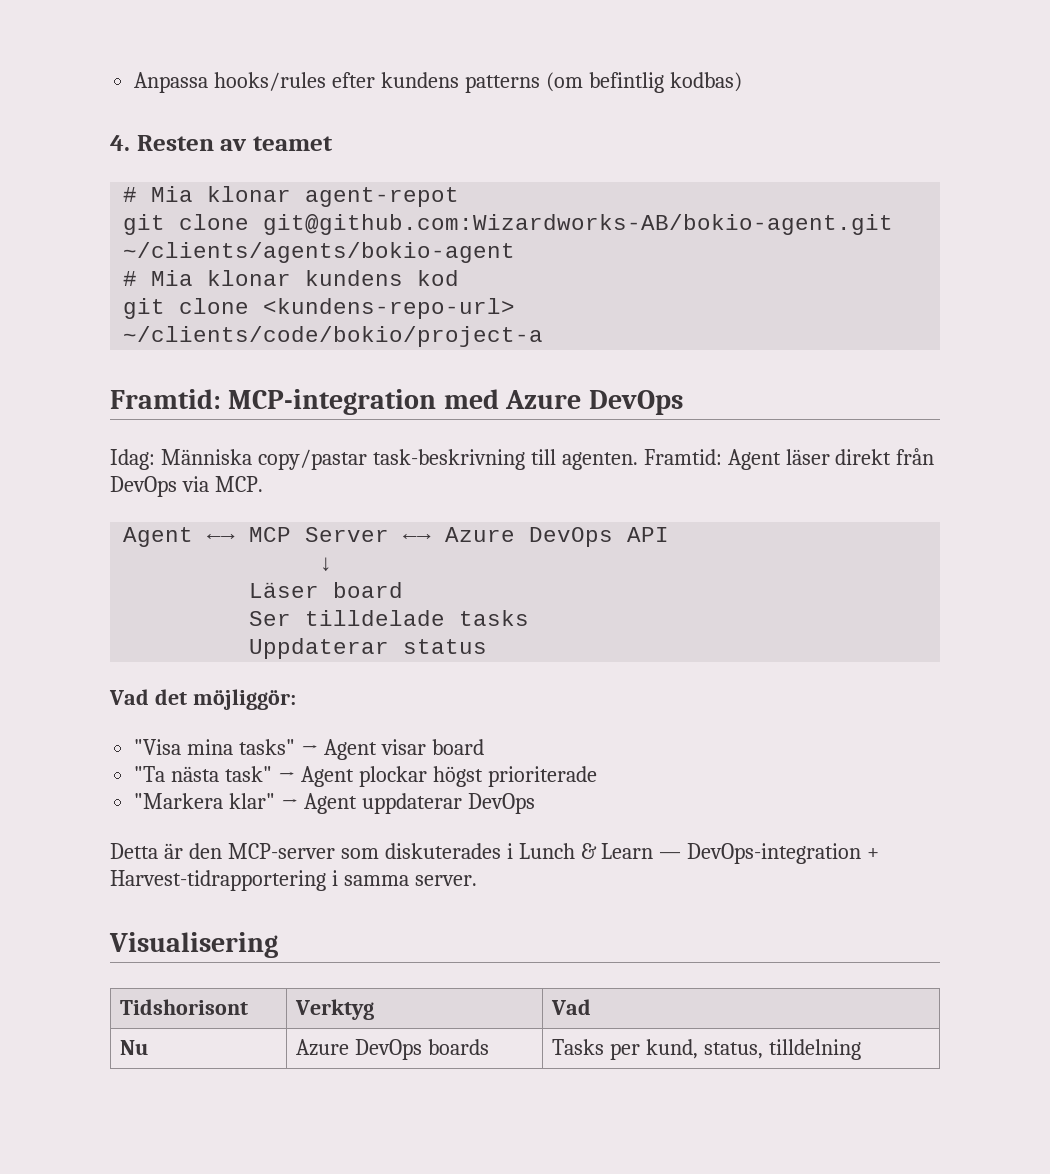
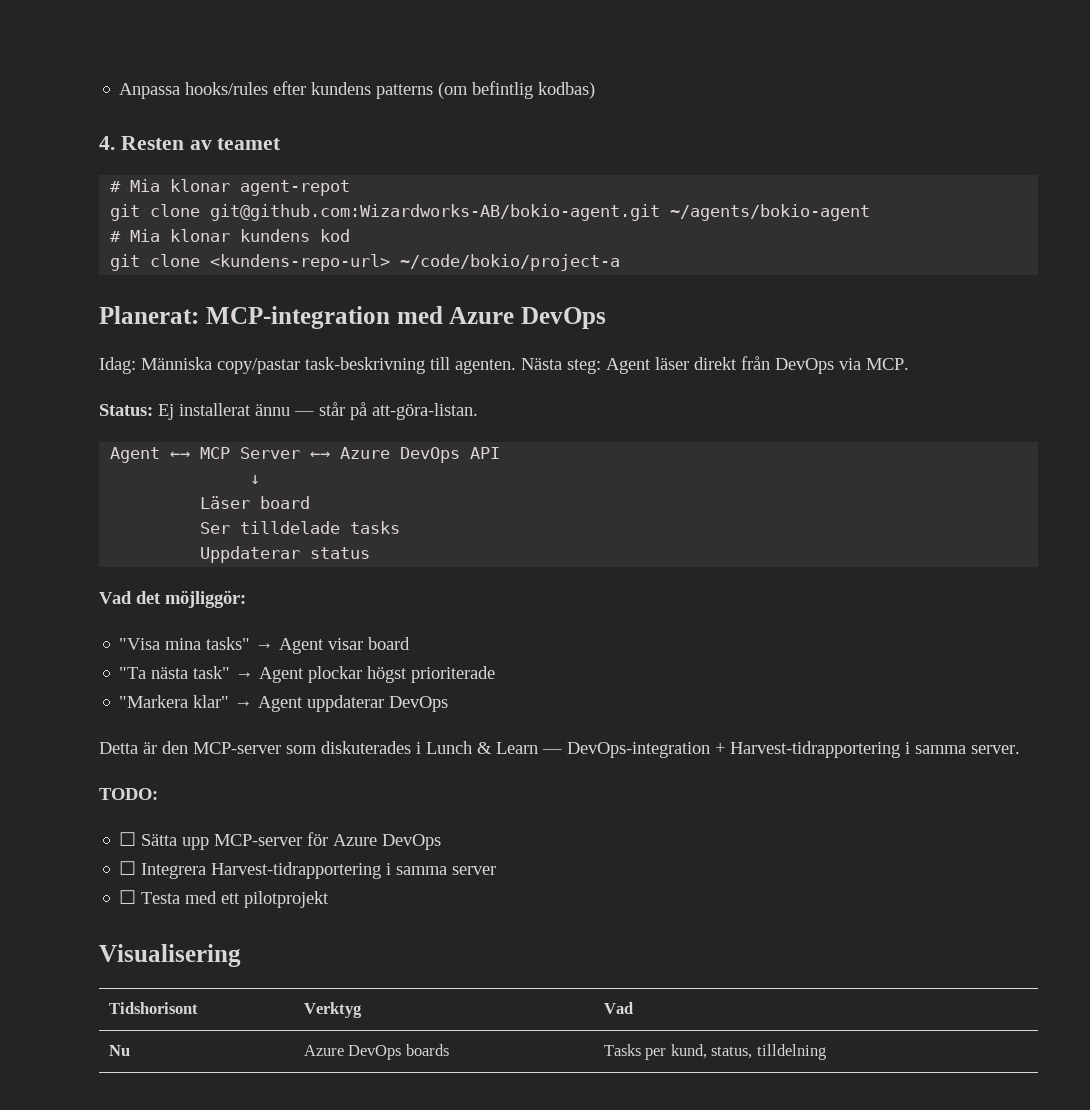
- git clone git@github.com:Wizardworks-AB/bokio-agent.git ~/clients/agents/bokio-agent
+ git clone git@github.com:Wizardworks-AB/bokio-agent.git ~/agents/bokio-agent
- git clone <kundens-repo-url> ~/clients/code/bokio/project-a
- Framtid: MCP-integration med Azure DevOps
+ git clone <kundens-repo-url> ~/code/bokio/project-a
+ Planerat: MCP-integration med Azure DevOps
- Framtid: Agent läser direkt från DevOps via MCP.
+ Nästa steg: Agent läser direkt från DevOps via MCP.
+ Status: Ej installerat ännu — står på att-göra-listan.
+ TODO:
+ ☐ Sätta upp MCP-server för Azure DevOps
+ ☐ Integrera Harvest-tidrapportering i samma server
+ ☐ Testa med ett pilotprojekt

